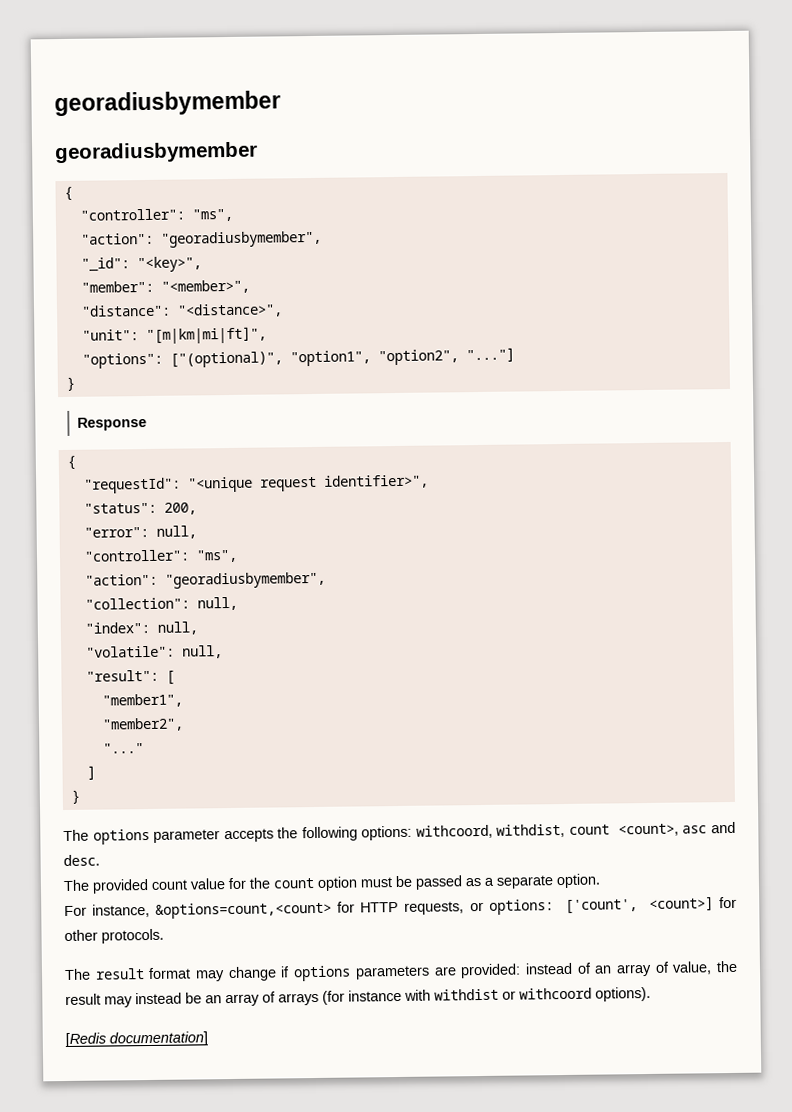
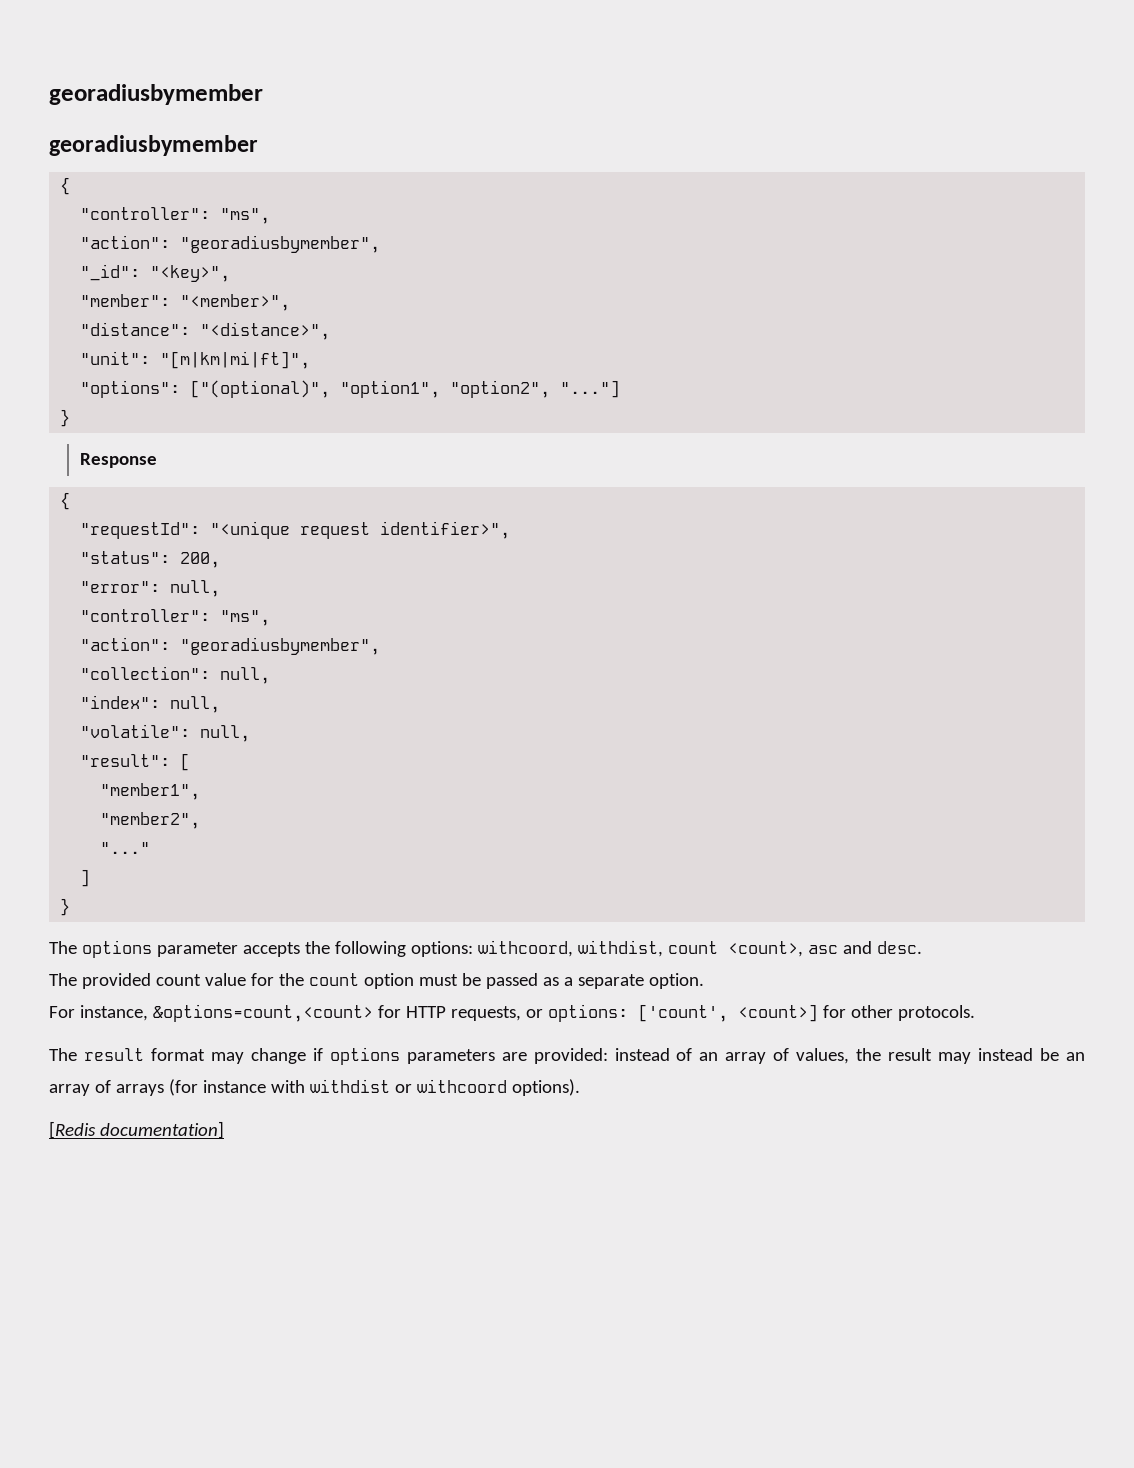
- The result format may change if options parameters are provided: instead of an array of value, the result may instead be an array of arrays (for instance with withdist or withcoord options).
+ The result format may change if options parameters are provided: instead of an array of values, the result may instead be an array of arrays (for instance with withdist or withcoord options).

